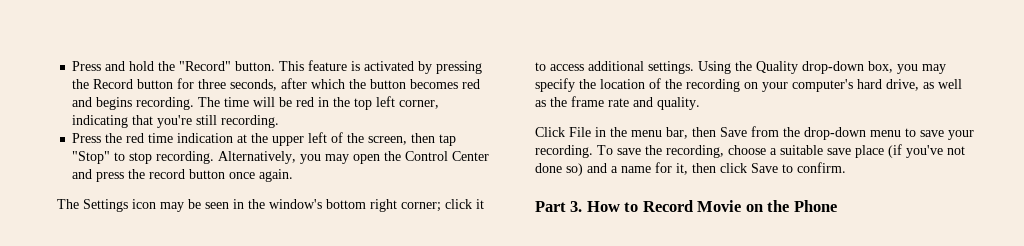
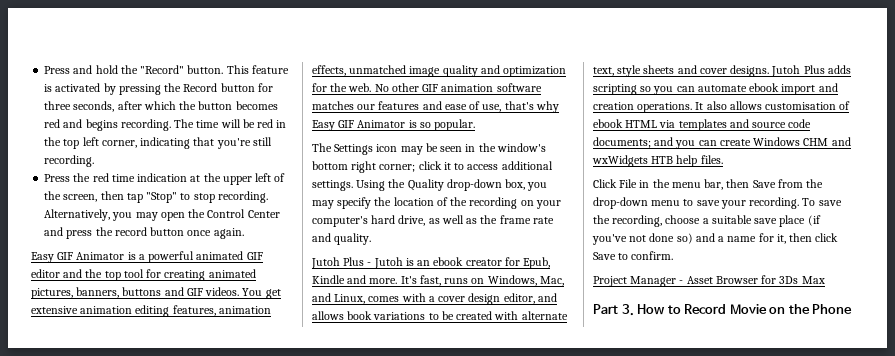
+ Easy GIF Animator is a powerful animated GIF editor and the top tool for creating animated pictures, banners, buttons and GIF videos. You get extensive animation editing features, animation effects, unmatched image quality and optimization for the web. No other GIF animation software matches our features and ease of use, that's why Easy GIF Animator is so popular.
+ Jutoh Plus - Jutoh is an ebook creator for Epub, Kindle and more. It's fast, runs on Windows, Mac, and Linux, comes with a cover design editor, and allows book variations to be created with alternate text, style sheets and cover designs. Jutoh Plus adds scripting so you can automate ebook import and creation operations. It also allows customisation of ebook HTML via templates and source code documents; and you can create Windows CHM and wxWidgets HTB help files.
+ Project Manager - Asset Browser for 3Ds Max

